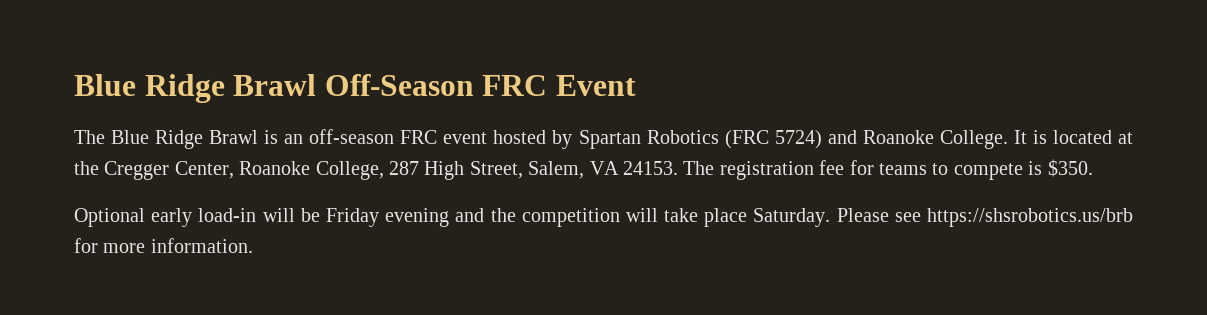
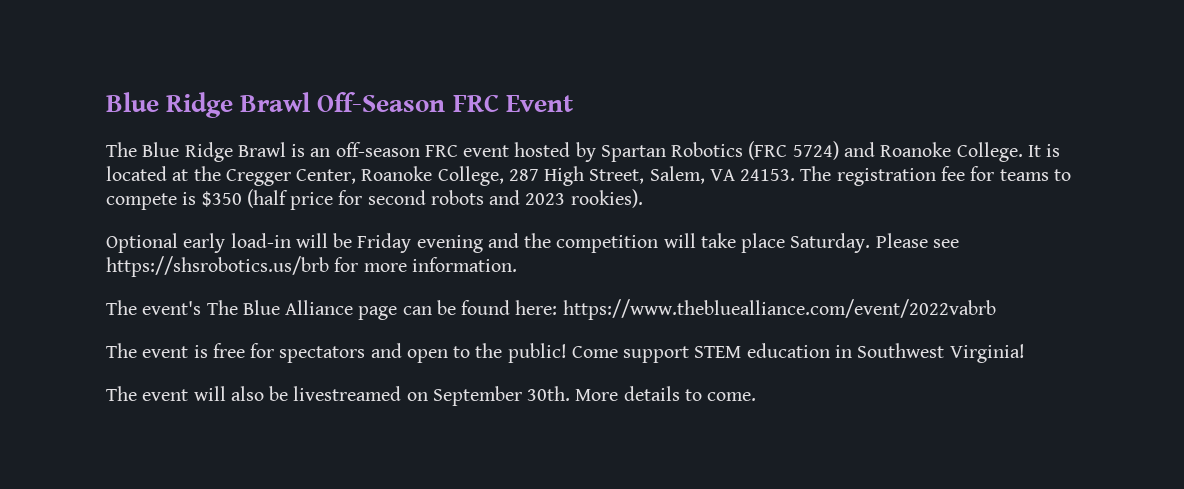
- The registration fee for teams to compete is $350.
+ The registration fee for teams to compete is $350 (half price for second robots and 2023 rookies).
+ The event's The Blue Alliance page can be found here: https://www.thebluealliance.com/event/2022vabrb
+ The event is free for spectators and open to the public! Come support STEM education in Southwest Virginia!
+ The event will also be livestreamed on September 30th. More details to come.

